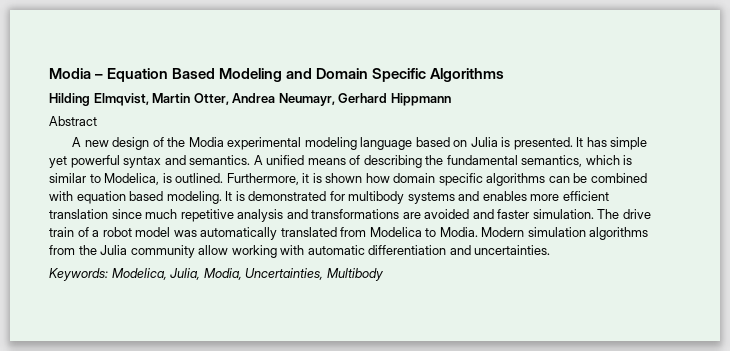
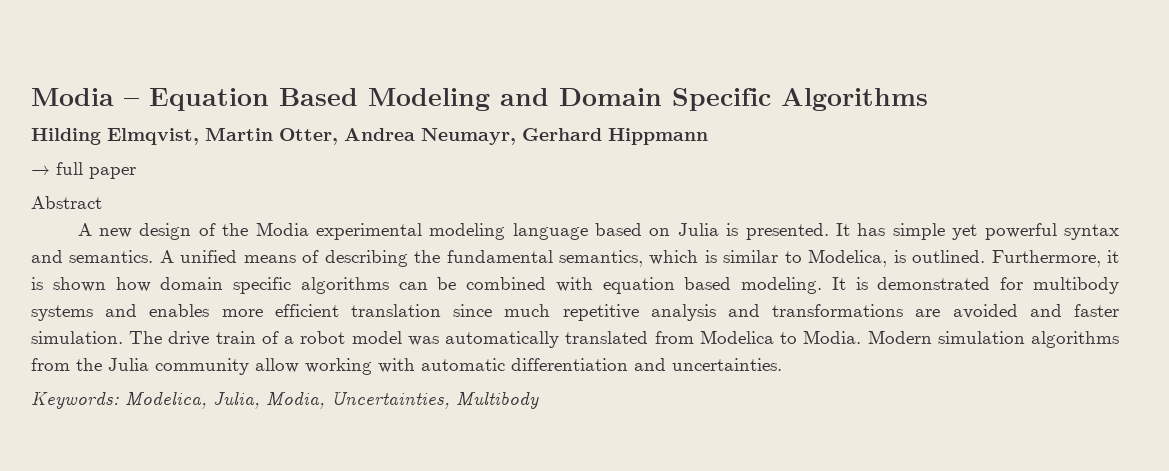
+ → full paper

